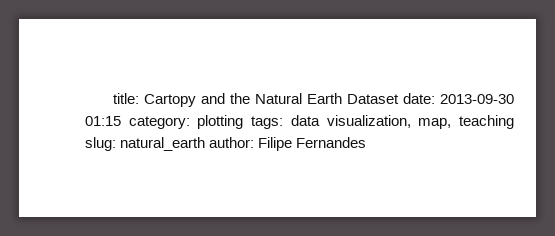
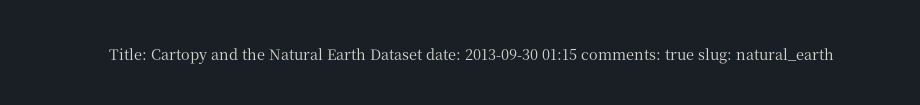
- title: Cartopy and the Natural Earth Dataset date: 2013-09-30 01:15 category: plotting tags: data visualization, map, teaching slug: natural_earth author: Filipe Fernandes
+ Title: Cartopy and the Natural Earth Dataset date: 2013-09-30 01:15 comments: true slug: natural_earth

